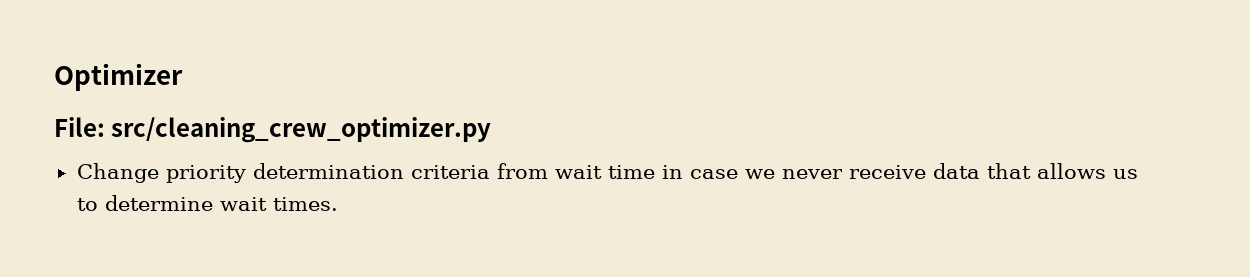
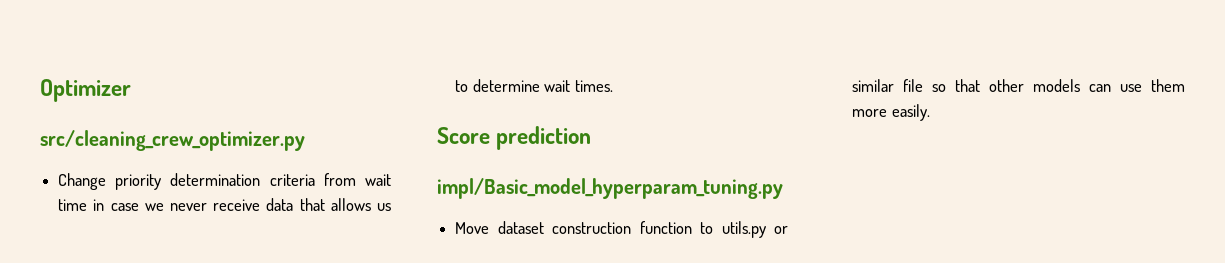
- File: src/cleaning_crew_optimizer.py
+ src/cleaning_crew_optimizer.py
+ Score prediction
+ impl/Basic_model_hyperparam_tuning.py
+ Move dataset construction function to utils.py or similar file so that other models can use them more easily.

